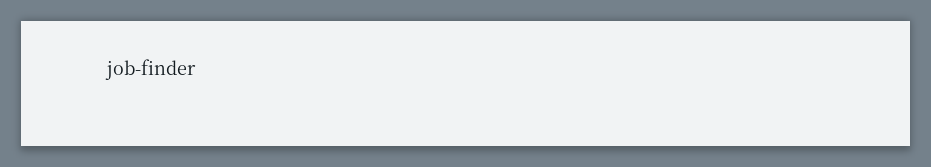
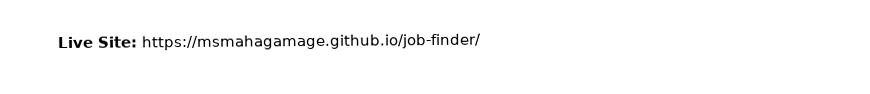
- job-finder
+ Live Site: https://msmahagamage.github.io/job-finder/

